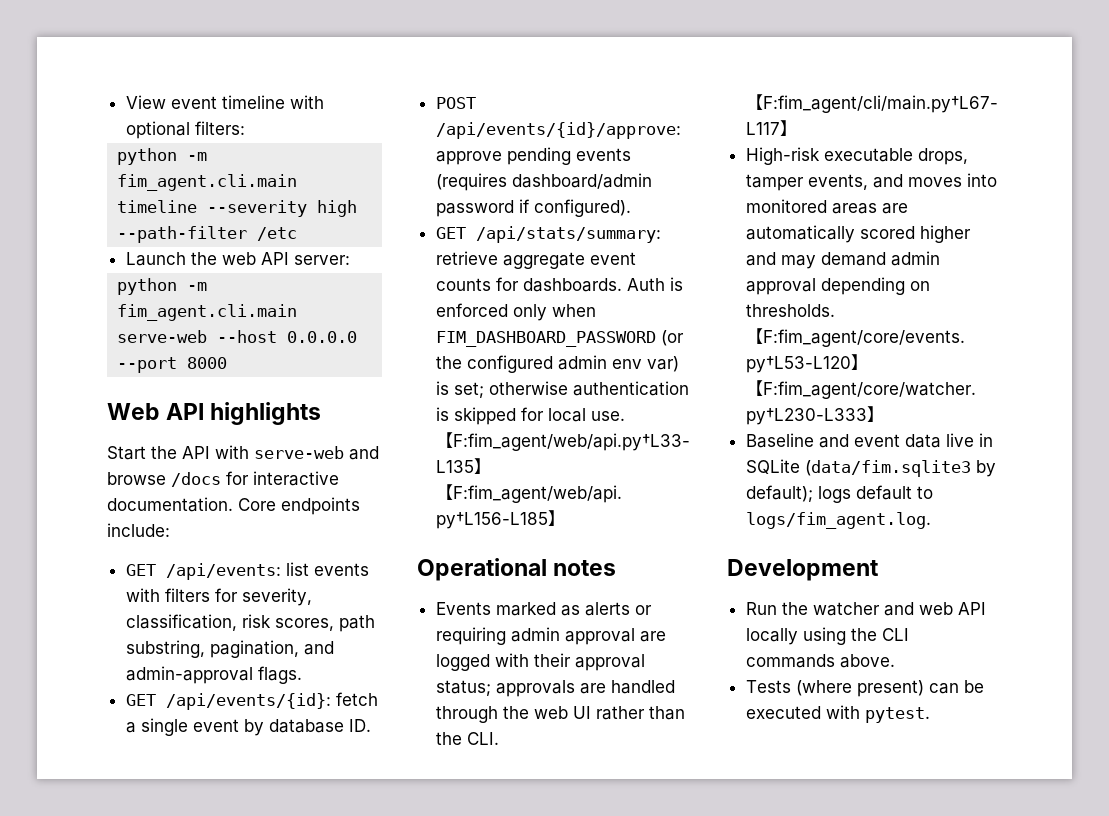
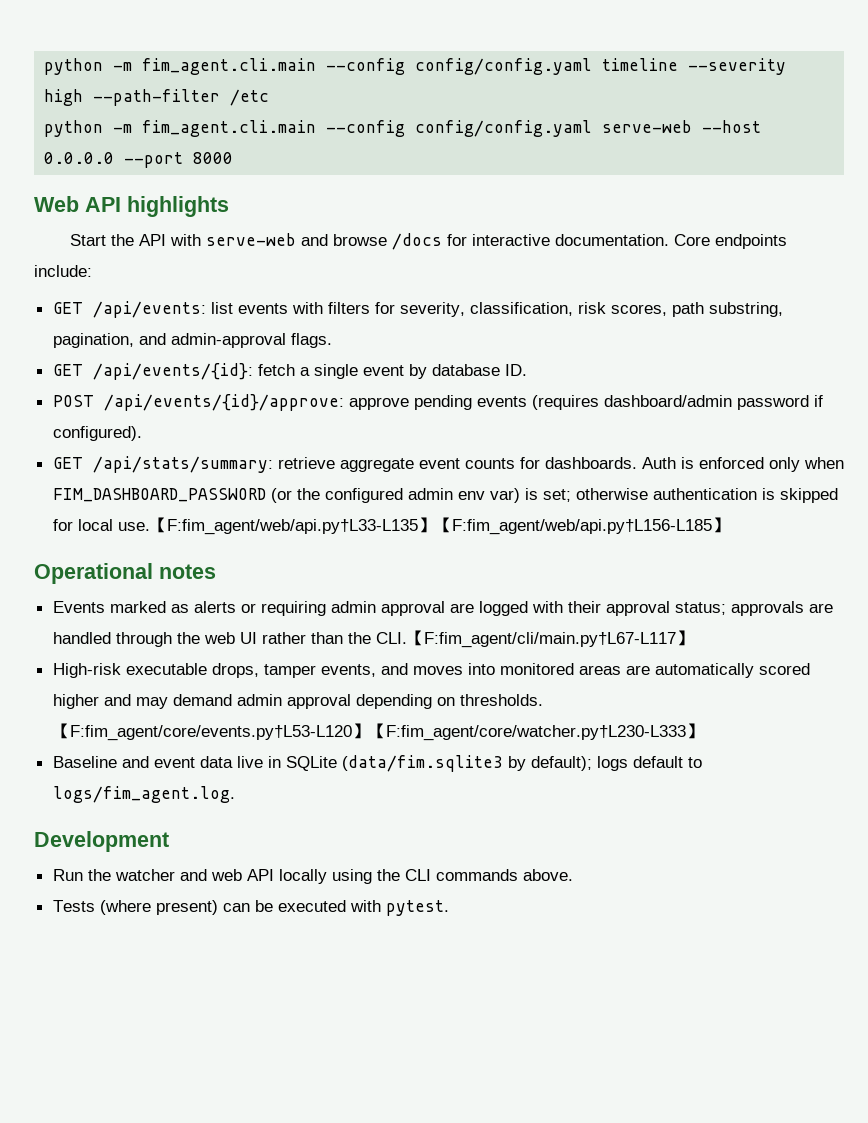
- View event timeline with optional filters:
- python -m fim_agent.cli.main timeline --severity high --path-filter /etc
+ python -m fim_agent.cli.main --config config/config.yaml timeline --severity high --path-filter /etc
- Launch the web API server:
- python -m fim_agent.cli.main serve-web --host 0.0.0.0 --port 8000
+ python -m fim_agent.cli.main --config config/config.yaml serve-web --host 0.0.0.0 --port 8000

